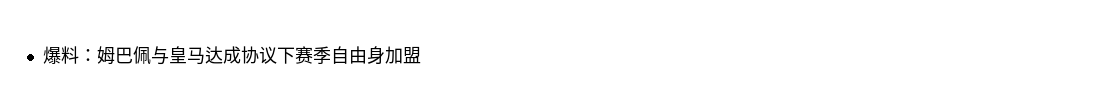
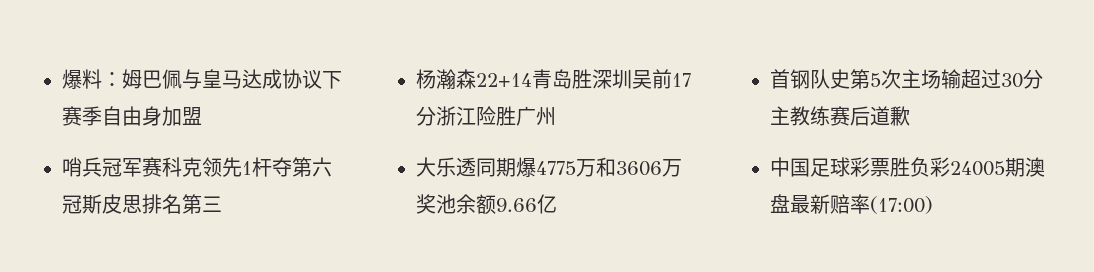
+ 哨兵冠军赛科克领先1杆夺第六冠斯皮思排名第三
+ 杨瀚森22+14青岛胜深圳吴前17分浙江险胜广州
+ 大乐透同期爆4775万和3606万奖池余额9.66亿
+ 首钢队史第5次主场输超过30分主教练赛后道歉
+ 中国足球彩票胜负彩24005期澳盘最新赔率(17:00)

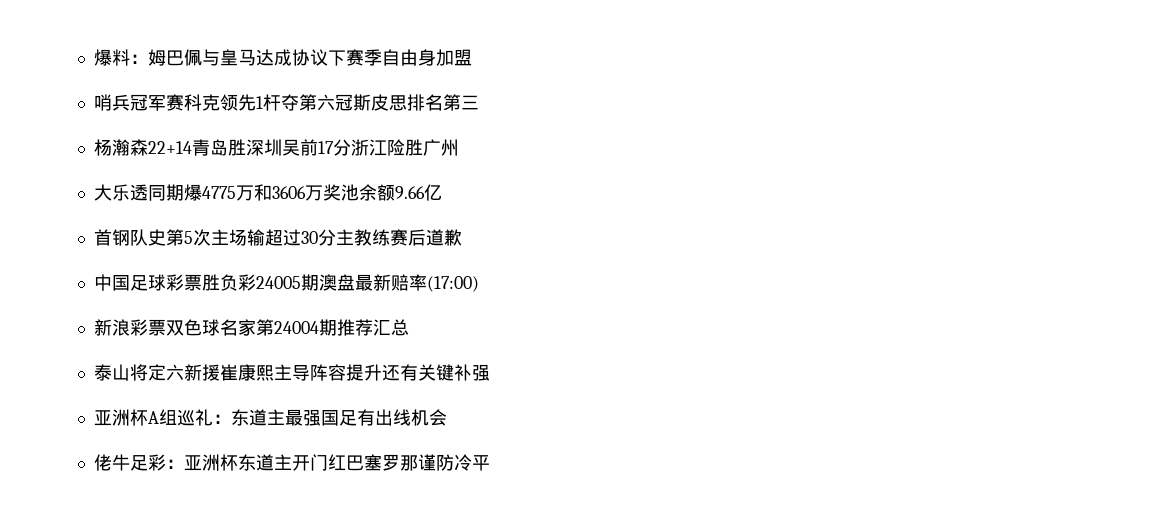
+ 新浪彩票双色球名家第24004期推荐汇总
+ 泰山将定六新援崔康熙主导阵容提升还有关键补强
+ 亚洲杯A组巡礼：东道主最强国足有出线机会
+ 佬牛足彩：亚洲杯东道主开门红巴塞罗那谨防冷平

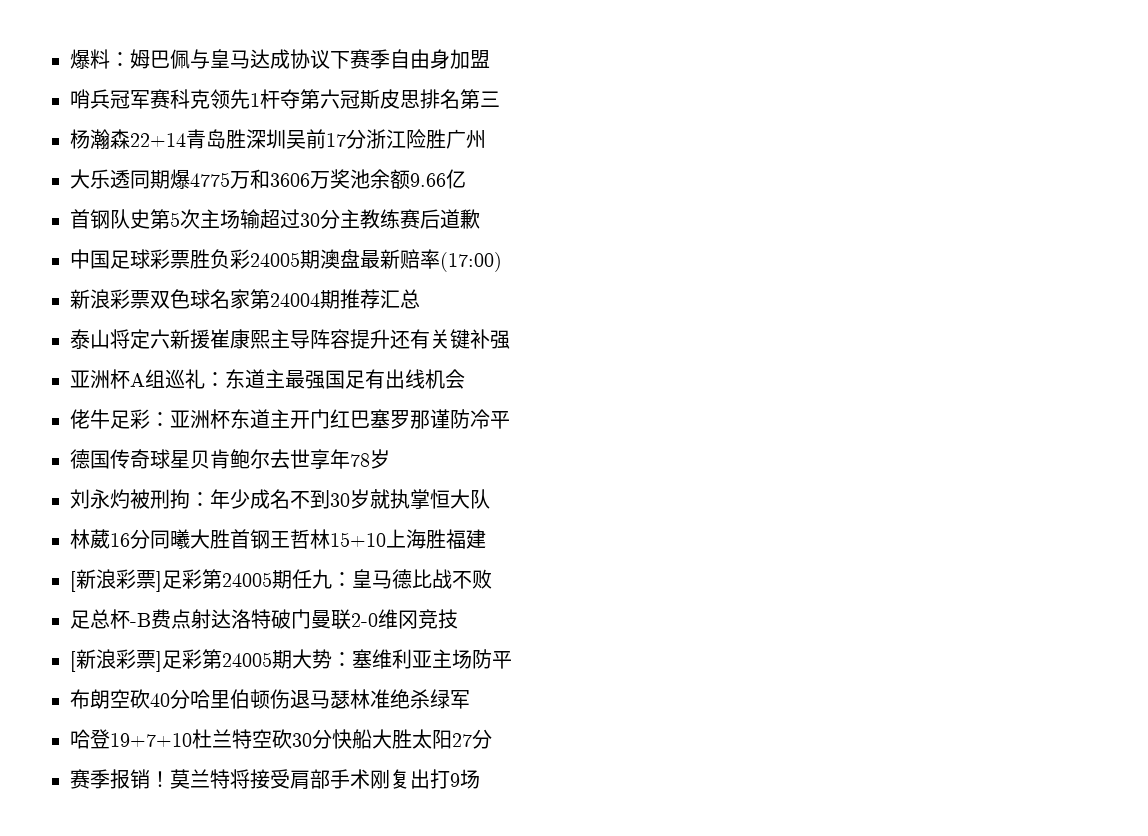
+ 德国传奇球星贝肯鲍尔去世享年78岁
+ 刘永灼被刑拘：年少成名不到30岁就执掌恒大队
+ 林葳16分同曦大胜首钢王哲林15+10上海胜福建
+ [新浪彩票]足彩第24005期任九：皇马德比战不败
+ 足总杯-B费点射达洛特破门曼联2-0维冈竞技
+ [新浪彩票]足彩第24005期大势：塞维利亚主场防平
+ 布朗空砍40分哈里伯顿伤退马瑟林准绝杀绿军
+ 哈登19+7+10杜兰特空砍30分快船大胜太阳27分
+ 赛季报销！莫兰特将接受肩部手术刚复出打9场

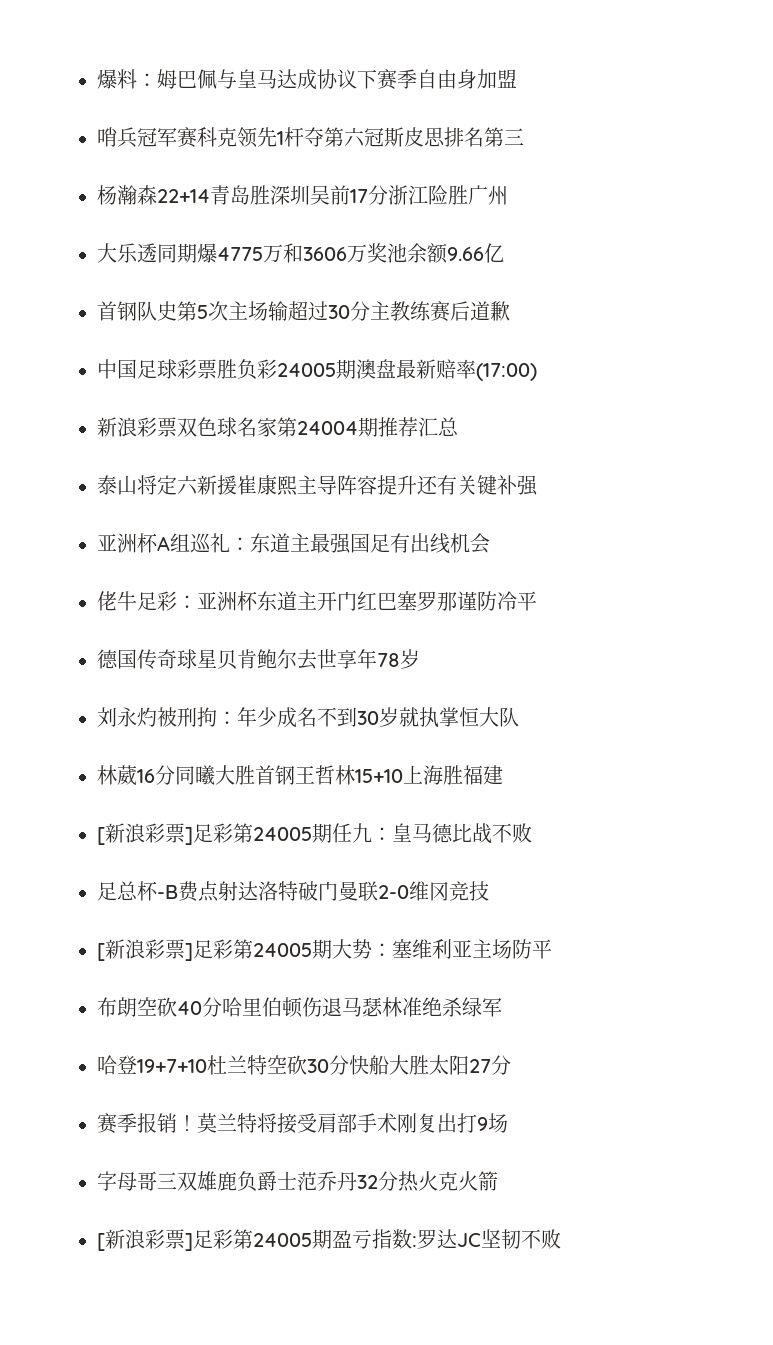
+ 字母哥三双雄鹿负爵士范乔丹32分热火克火箭
+ [新浪彩票]足彩第24005期盈亏指数:罗达JC坚韧不败

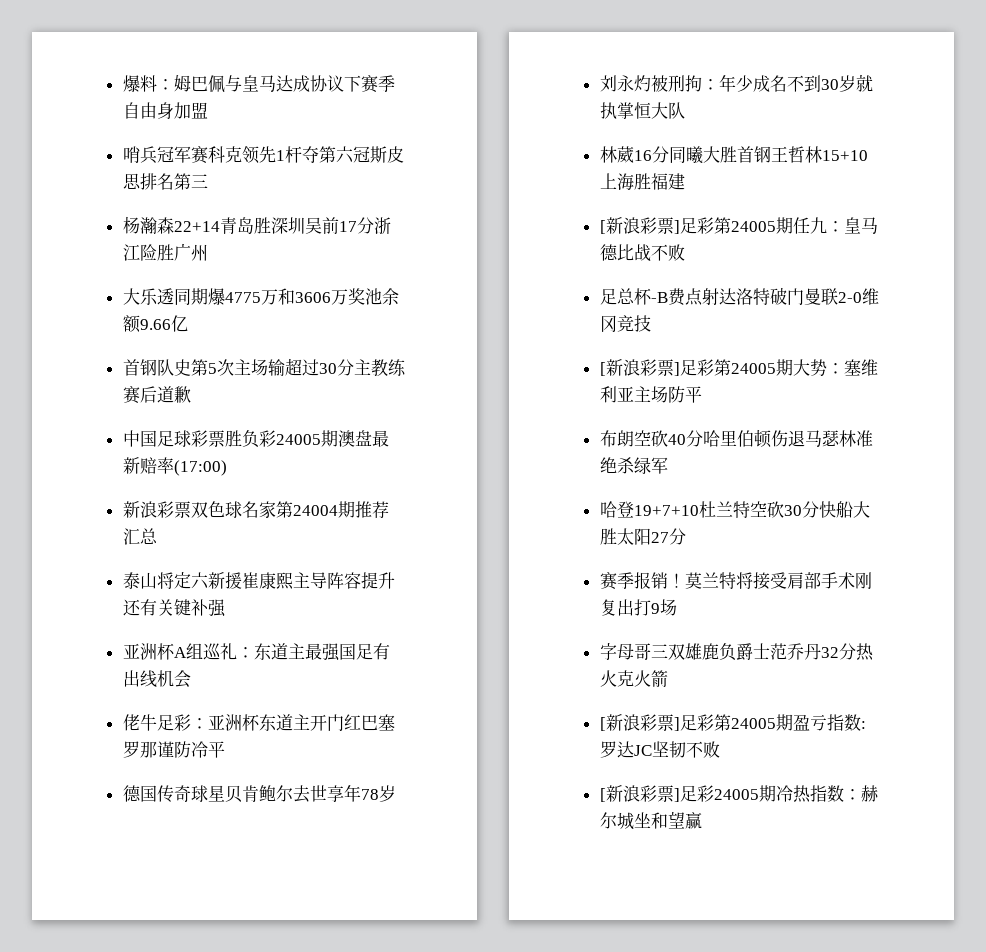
+ [新浪彩票]足彩24005期冷热指数：赫尔城坐和望赢

